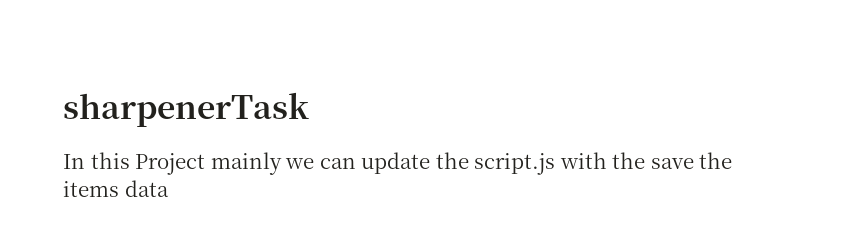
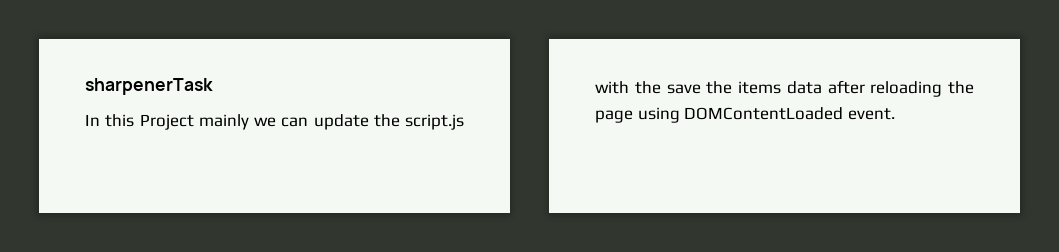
- In this Project mainly we can update the script.js with the save the items data
+ In this Project mainly we can update the script.js with the save the items data after reloading the page using DOMContentLoaded event.

